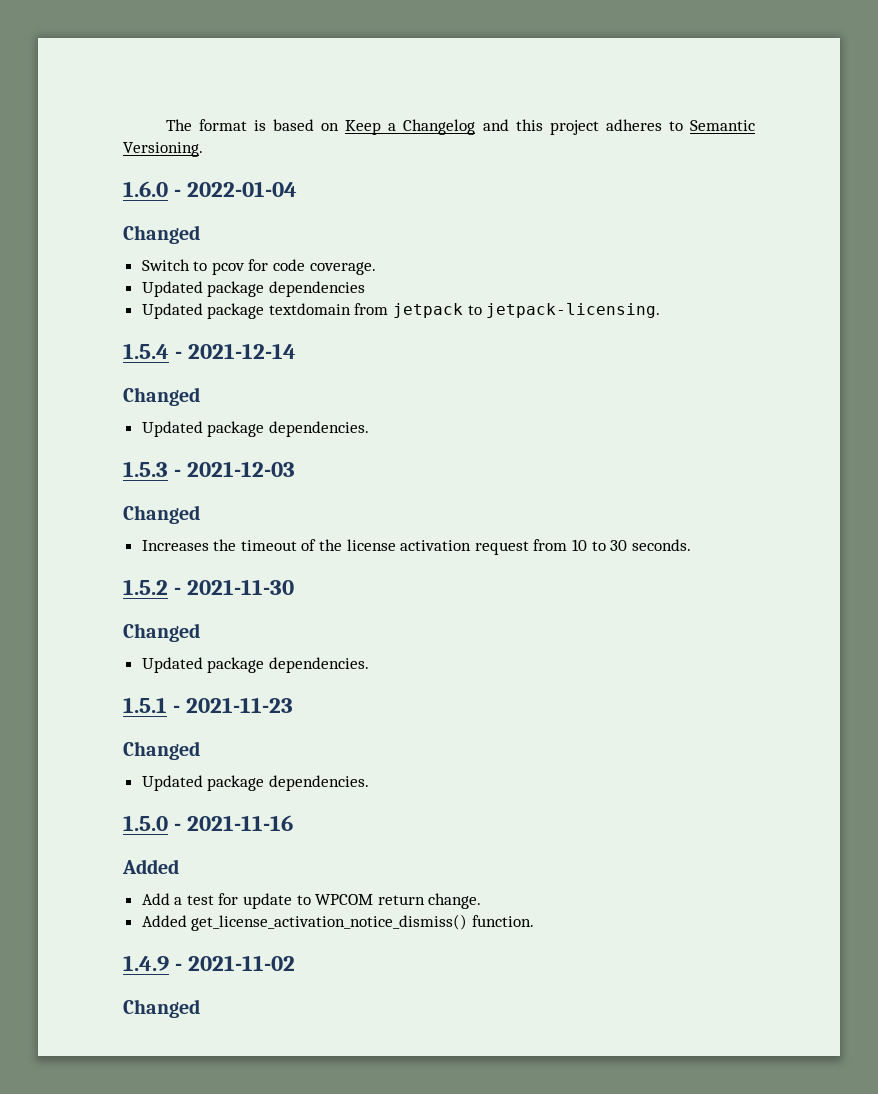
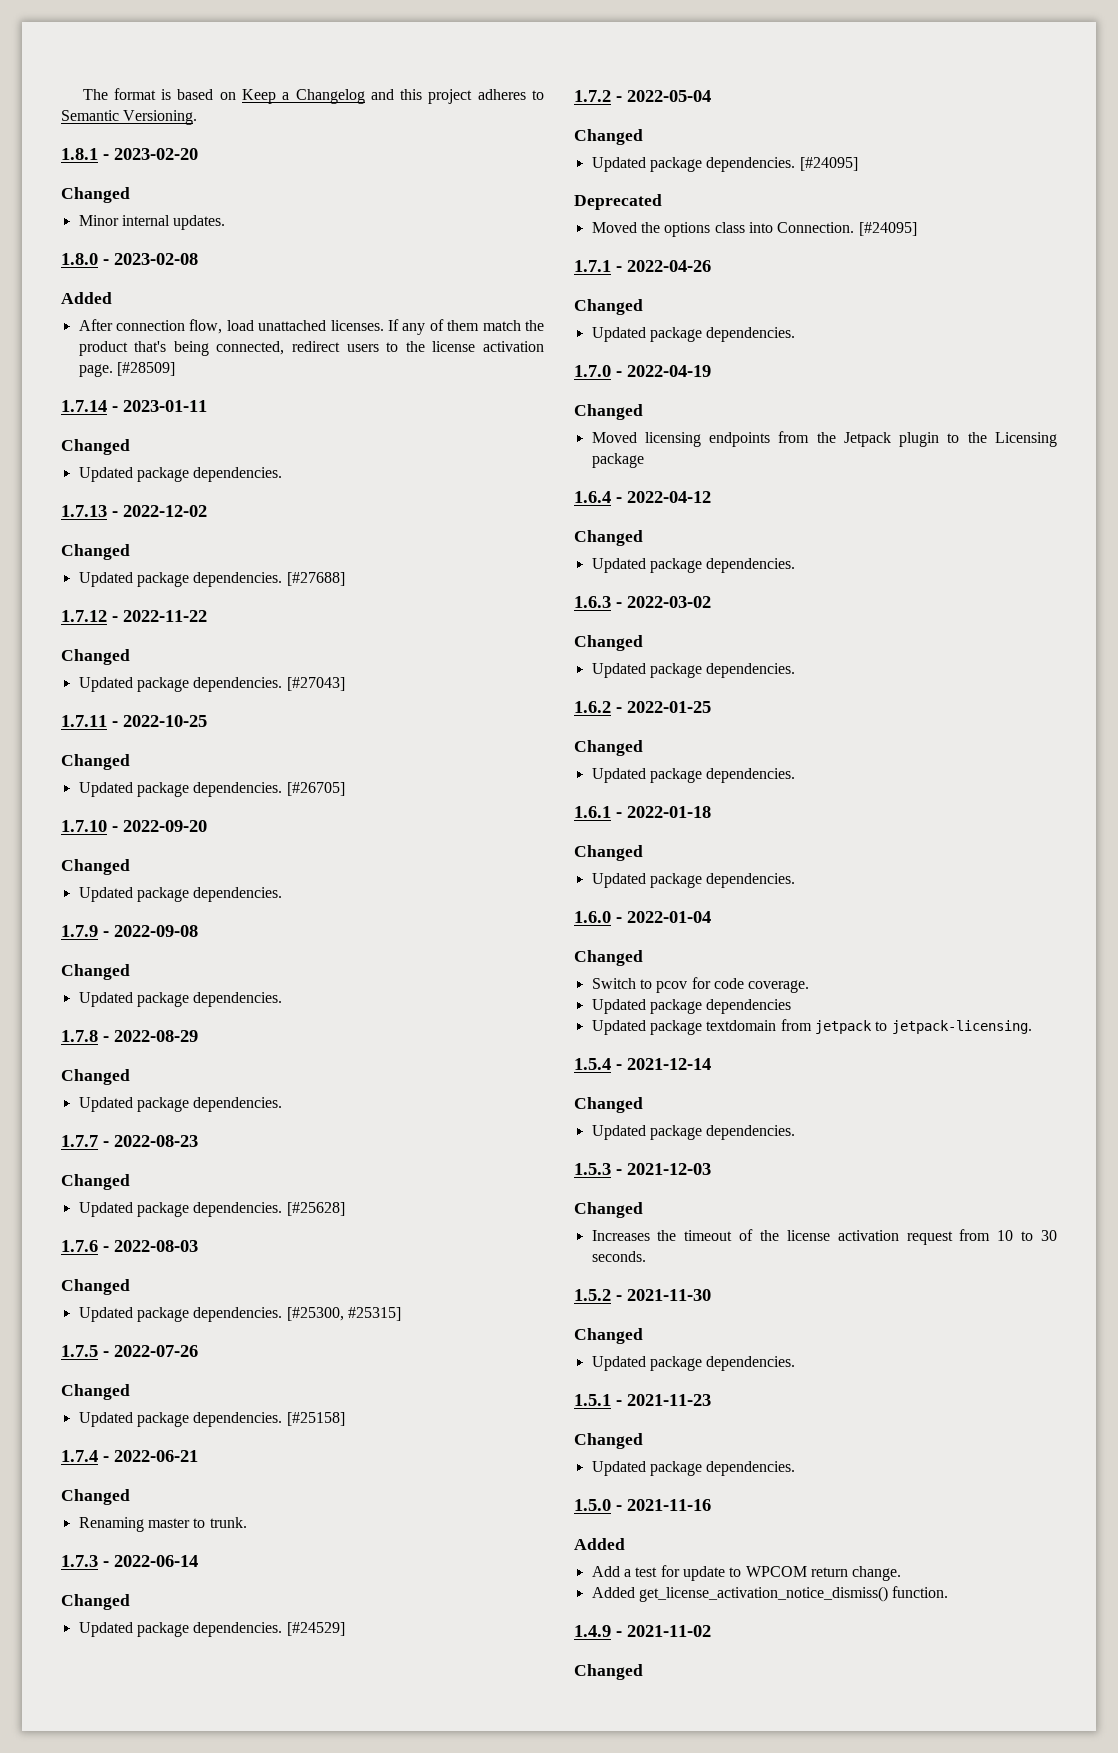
+ 1.8.1 - 2023-02-20
+ Changed
+ Minor internal updates.
+ 1.8.0 - 2023-02-08
+ Added
+ After connection flow, load unattached licenses. If any of them match the product that's being connected, redirect users to the license activation page. [#28509]
+ 1.7.14 - 2023-01-11
+ Changed
+ Updated package dependencies.
+ 1.7.13 - 2022-12-02
+ Changed
+ Updated package dependencies. [#27688]
+ 1.7.12 - 2022-11-22
+ Changed
+ Updated package dependencies. [#27043]
+ 1.7.11 - 2022-10-25
+ Changed
+ Updated package dependencies. [#26705]
+ 1.7.10 - 2022-09-20
+ Changed
+ Updated package dependencies.
+ 1.7.9 - 2022-09-08
+ Changed
+ Updated package dependencies.
+ 1.7.8 - 2022-08-29
+ Changed
+ Updated package dependencies.
+ 1.7.7 - 2022-08-23
+ Changed
+ Updated package dependencies. [#25628]
+ 1.7.6 - 2022-08-03
+ Changed
+ Updated package dependencies. [#25300, #25315]
+ 1.7.5 - 2022-07-26
+ Changed
+ Updated package dependencies. [#25158]
+ 1.7.4 - 2022-06-21
+ Changed
+ Renaming master to trunk.
+ 1.7.3 - 2022-06-14
+ Changed
+ Updated package dependencies. [#24529]
+ 1.7.2 - 2022-05-04
+ Changed
+ Updated package dependencies. [#24095]
+ Deprecated
+ Moved the options class into Connection. [#24095]
+ 1.7.1 - 2022-04-26
+ Changed
+ Updated package dependencies.
+ 1.7.0 - 2022-04-19
+ Changed
+ Moved licensing endpoints from the Jetpack plugin to the Licensing package
+ 1.6.4 - 2022-04-12
+ Changed
+ Updated package dependencies.
+ 1.6.3 - 2022-03-02
+ Changed
+ Updated package dependencies.
+ 1.6.2 - 2022-01-25
+ Changed
+ Updated package dependencies.
+ 1.6.1 - 2022-01-18
+ Changed
+ Updated package dependencies.

